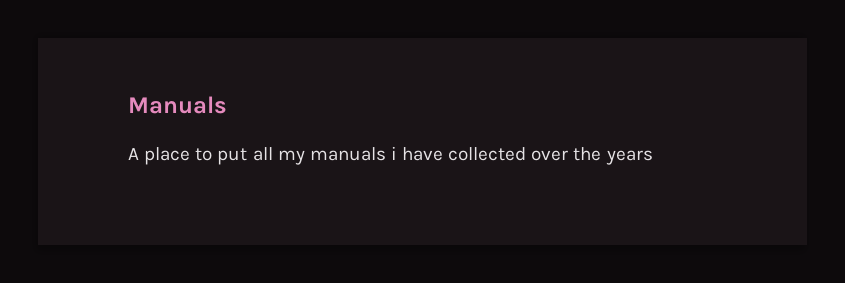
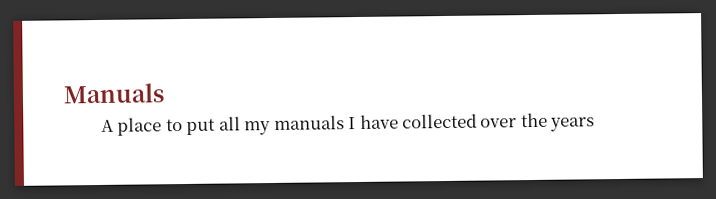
- A place to put all my manuals i have collected over the years
+ A place to put all my manuals I have collected over the years

